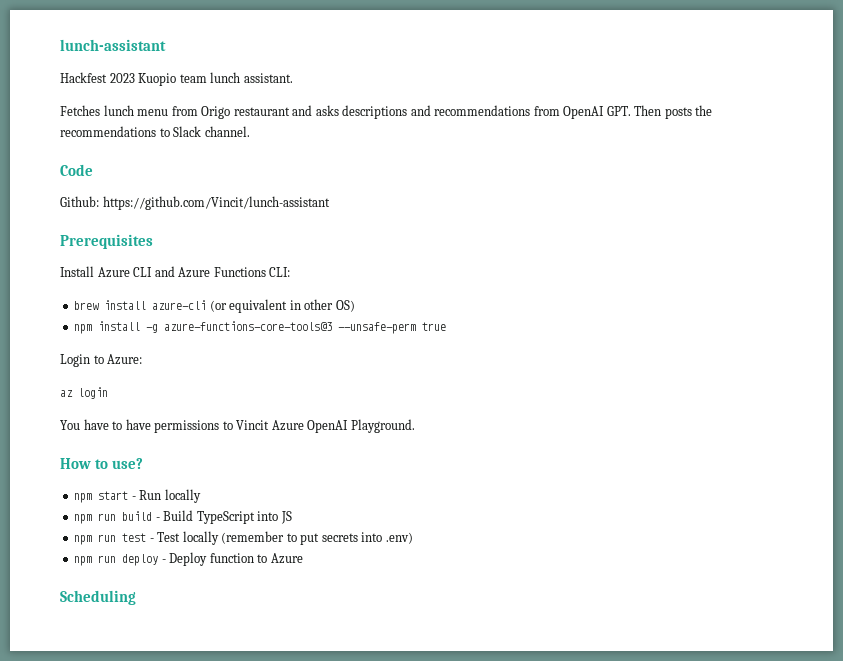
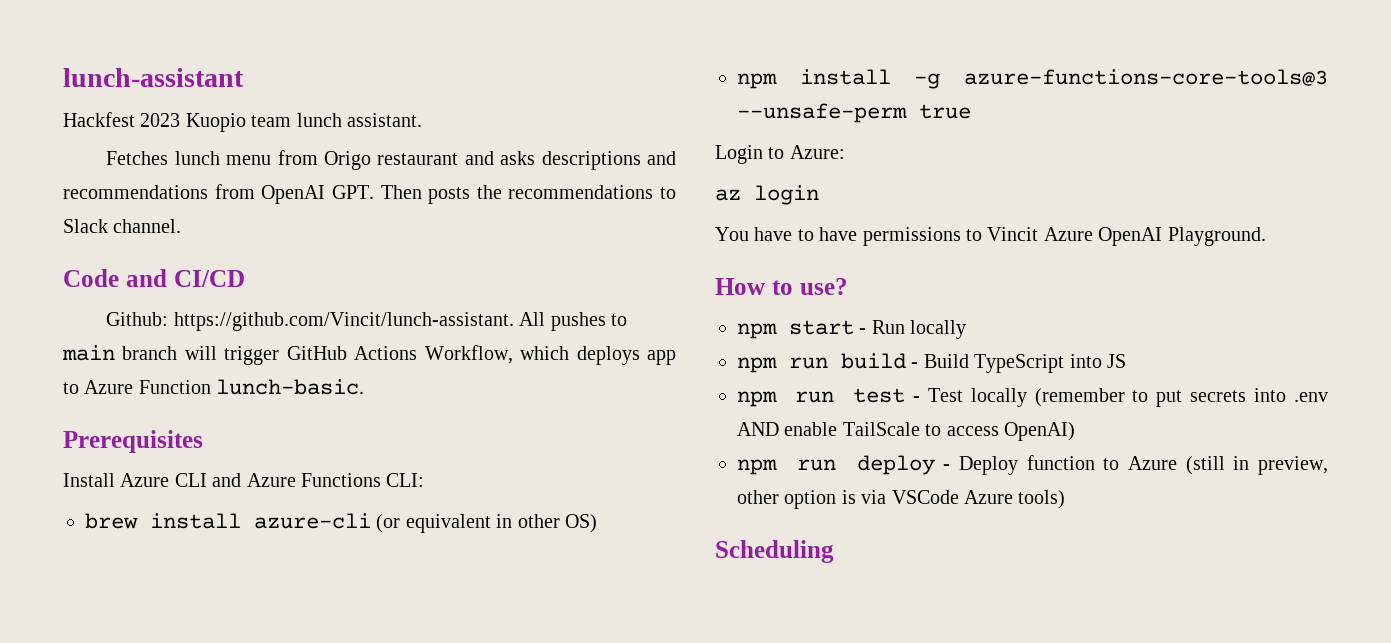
- Code
+ Code and CI/CD
- Github: https://github.com/Vincit/lunch-assistant
+ Github: https://github.com/Vincit/lunch-assistant. All pushes to main branch will trigger GitHub Actions Workflow, which deploys app to Azure Function lunch-basic.
- npm run test - Test locally (remember to put secrets into .env)
+ npm run test - Test locally (remember to put secrets into .env AND enable TailScale to access OpenAI)
- npm run deploy - Deploy function to Azure
+ npm run deploy - Deploy function to Azure (still in preview, other option is via VSCode Azure tools)

